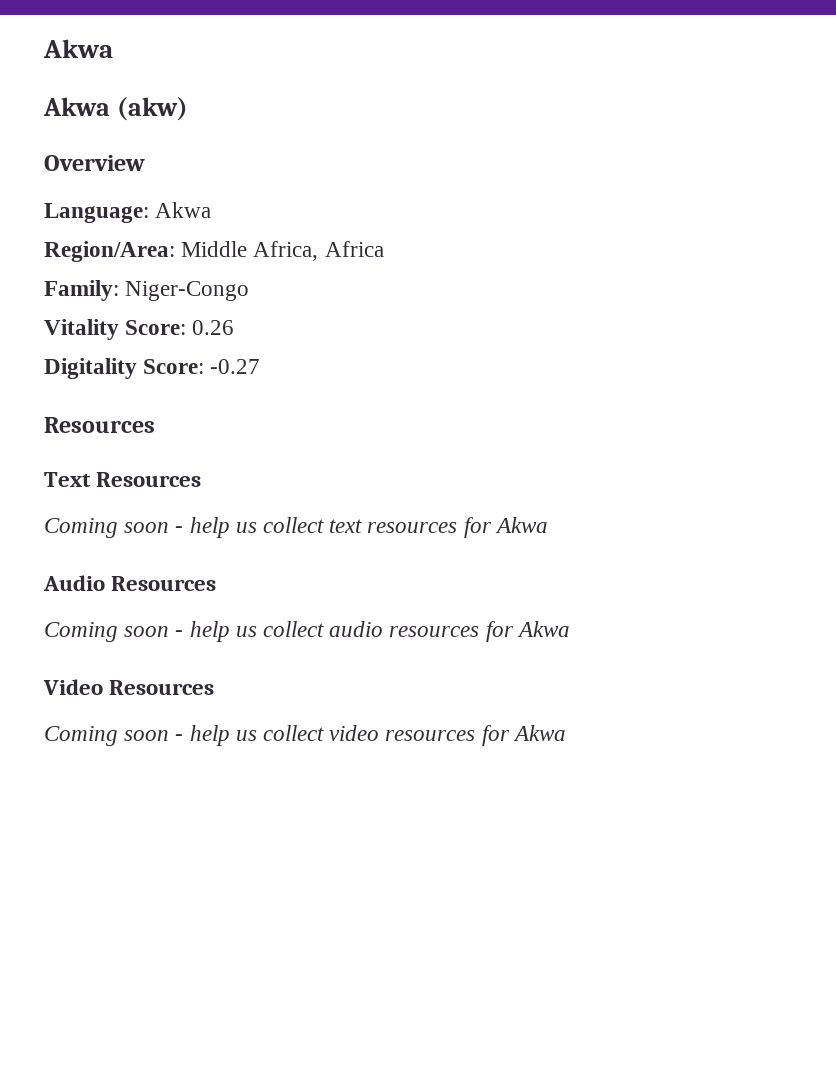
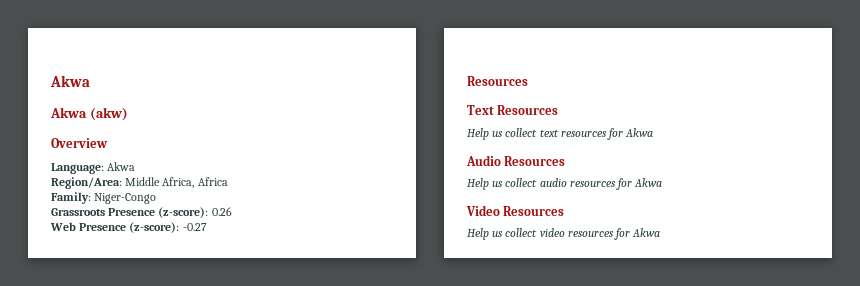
- Vitality Score: 0.26
- Digitality Score: -0.27
+ Grassroots Presence (z-score): 0.26
+ Web Presence (z-score): -0.27
- Coming soon - help us collect text resources for Akwa
+ Help us collect text resources for Akwa
- Coming soon - help us collect audio resources for Akwa
+ Help us collect audio resources for Akwa
- Coming soon - help us collect video resources for Akwa
+ Help us collect video resources for Akwa

